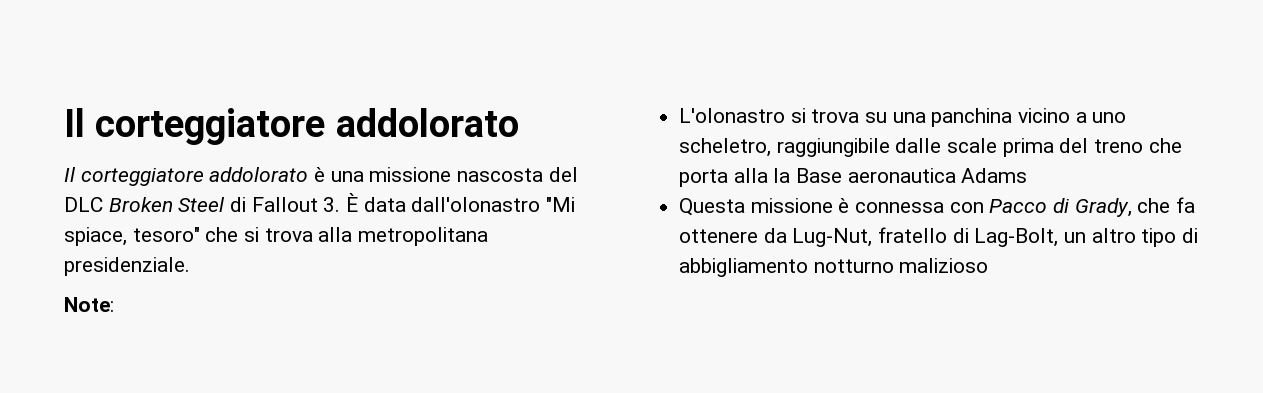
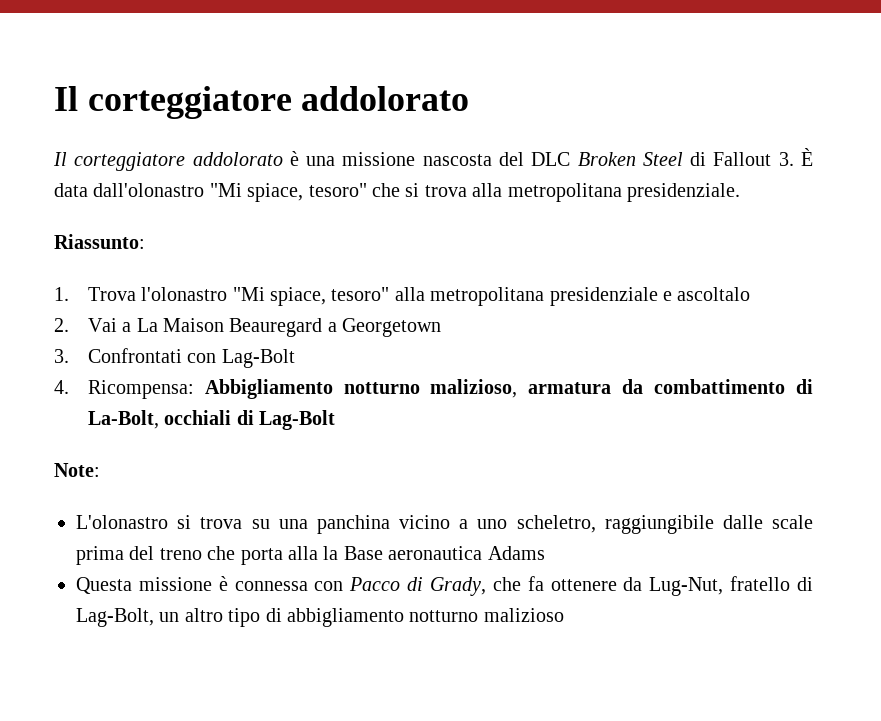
+ Riassunto:
+ 1. Trova l'olonastro "Mi spiace, tesoro" alla metropolitana presidenziale e ascoltalo
+ 2. Vai a La Maison Beauregard a Georgetown
+ 3. Confrontati con Lag-Bolt
+ 4. Ricompensa: Abbigliamento notturno malizioso, armatura da combattimento di La-Bolt, occhiali di Lag-Bolt

